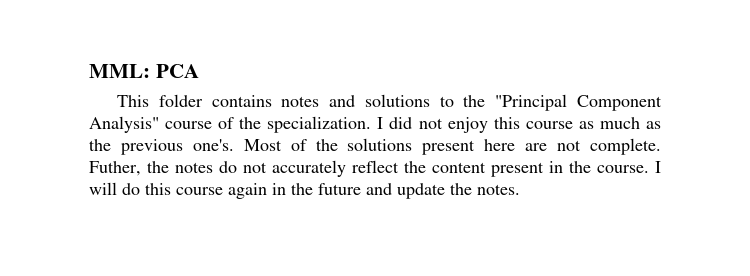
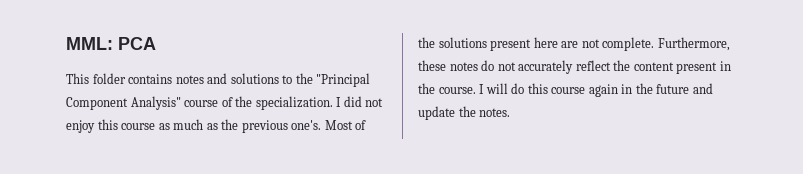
- Futher, the notes do not accurately reflect the content present in the course.
+ Furthermore, these notes do not accurately reflect the content present in the course.

